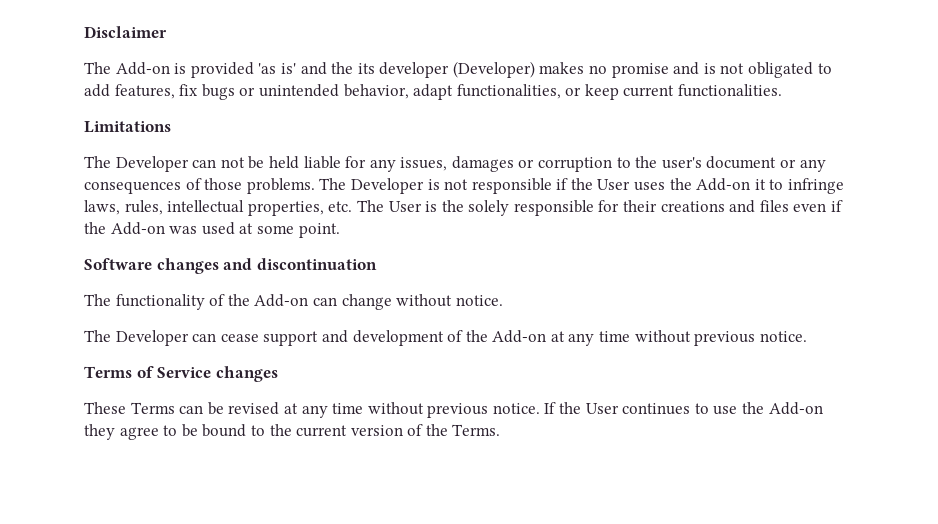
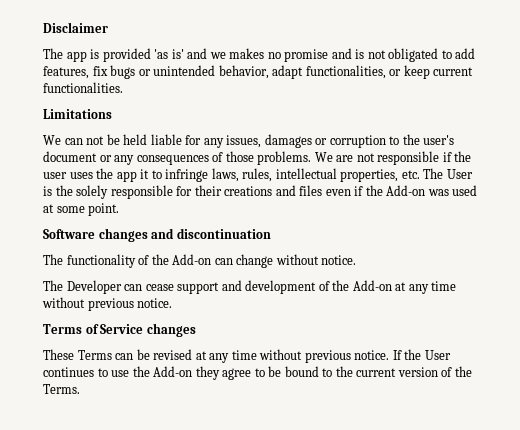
- The Add-on is provided 'as is' and the its developer (Developer) makes no promise and is not obligated to add features, fix bugs or unintended behavior, adapt functionalities, or keep current functionalities.
+ The app is provided 'as is' and we makes no promise and is not obligated to add features, fix bugs or unintended behavior, adapt functionalities, or keep current functionalities.
- The Developer can not be held liable for any issues, damages or corruption to the user's document or any consequences of those problems.
+ We can not be held liable for any issues, damages or corruption to the user's document or any consequences of those problems.
- The Developer is not responsible if the User uses the Add-on it to infringe laws, rules, intellectual properties, etc. The User is the solely responsible for their creations and files even if the Add-on was used at some point.
+ We are not responsible if the user uses the app it to infringe laws, rules, intellectual properties, etc. The User is the solely responsible for their creations and files even if the Add-on was used at some point.

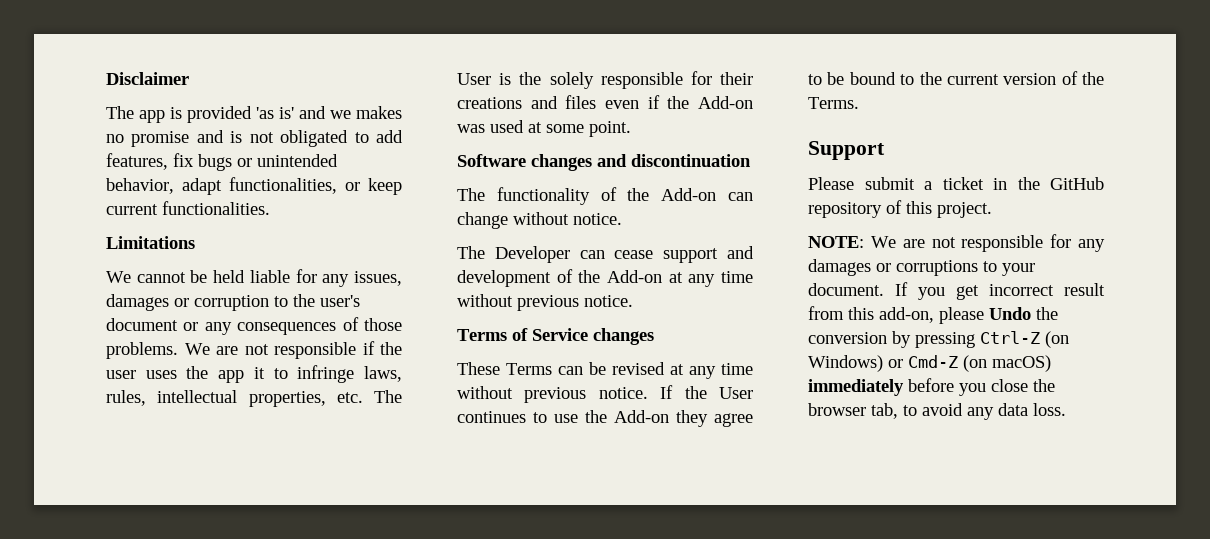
- We can not be held liable for any issues, damages or corruption to the user's document or any consequences of those problems.
+ We cannot be held liable for any issues, damages or corruption to the user's document or any consequences of those problems.
+ Support
+ Please submit a ticket in the GitHub repository of this project.
+ NOTE: We are not responsible for any damages or corruptions to your document. If you get incorrect result from this add-on, please Undo the conversion by pressing Ctrl-Z (on Windows) or Cmd-Z (on macOS) immediately before you close the browser tab, to avoid any data loss.

